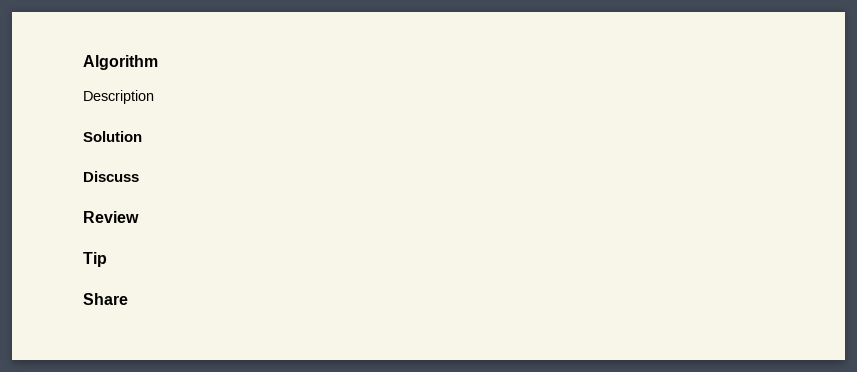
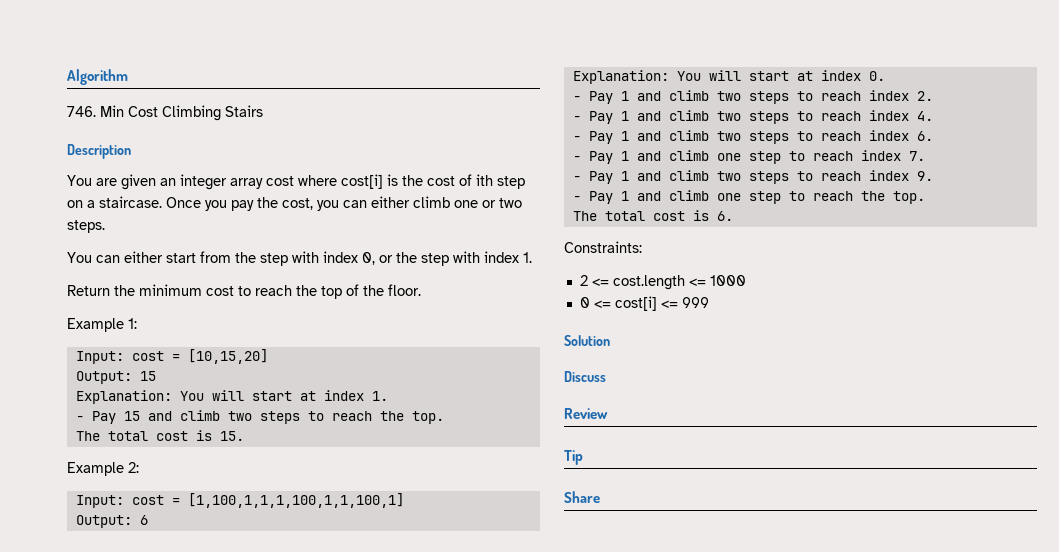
+ 746. Min Cost Climbing Stairs
  Description
+ You are given an integer array cost where cost[i] is the cost of ith step on a staircase. Once you pay the cost, you can either climb one or two steps.
+ You can either start from the step with index 0, or the step with index 1.
+ Return the minimum cost to reach the top of the floor.
+ Example 1:
+ Input: cost = [10,15,20]
+ Output: 15
+ Explanation: You will start at index 1.
+ - Pay 15 and climb two steps to reach the top.
+ The total cost is 15.
+ Example 2:
+ Input: cost = [1,100,1,1,1,100,1,1,100,1]
+ Output: 6
+ Explanation: You will start at index 0.
+ - Pay 1 and climb two steps to reach index 2.
+ - Pay 1 and climb two steps to reach index 4.
+ - Pay 1 and climb two steps to reach index 6.
+ - Pay 1 and climb one step to reach index 7.
+ - Pay 1 and climb two steps to reach index 9.
+ - Pay 1 and climb one step to reach the top.
+ The total cost is 6.
+ Constraints:
+ 2 <= cost.length <= 1000
+ 0 <= cost[i] <= 999

